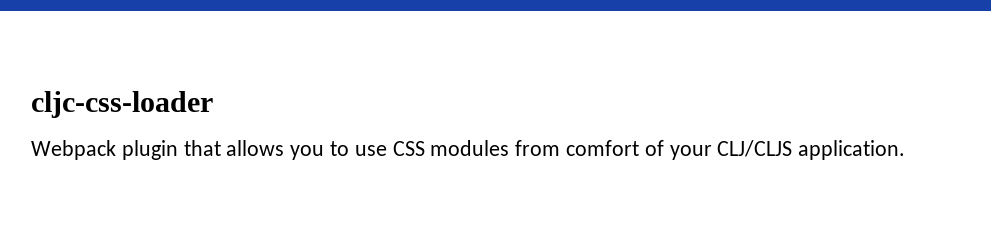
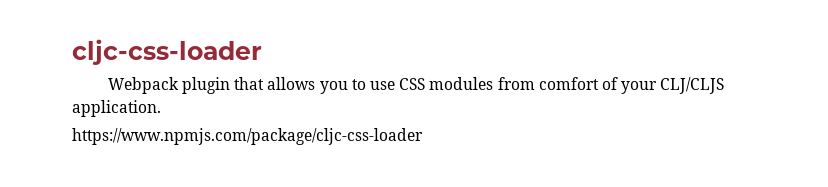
+ https://www.npmjs.com/package/cljc-css-loader

